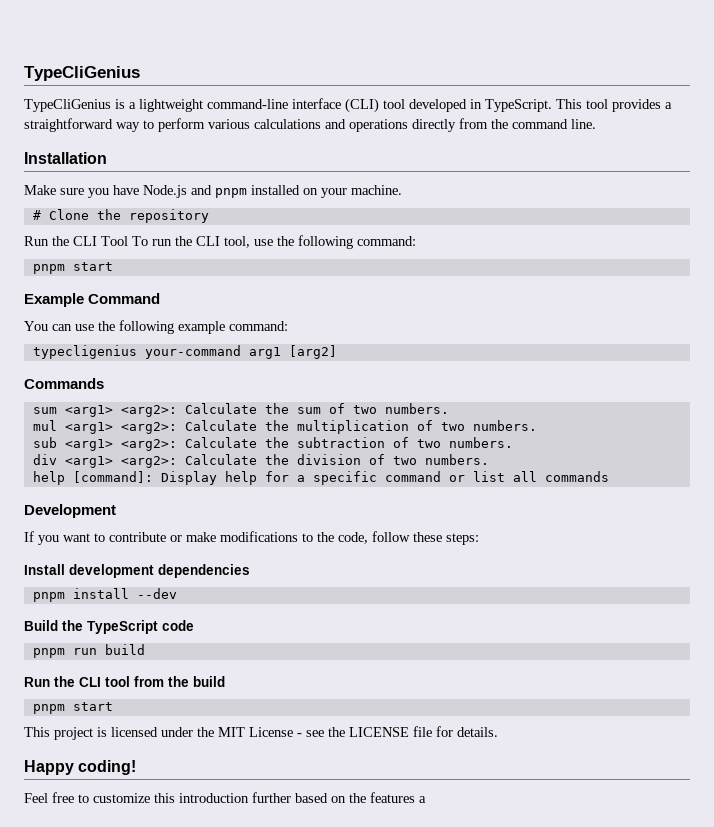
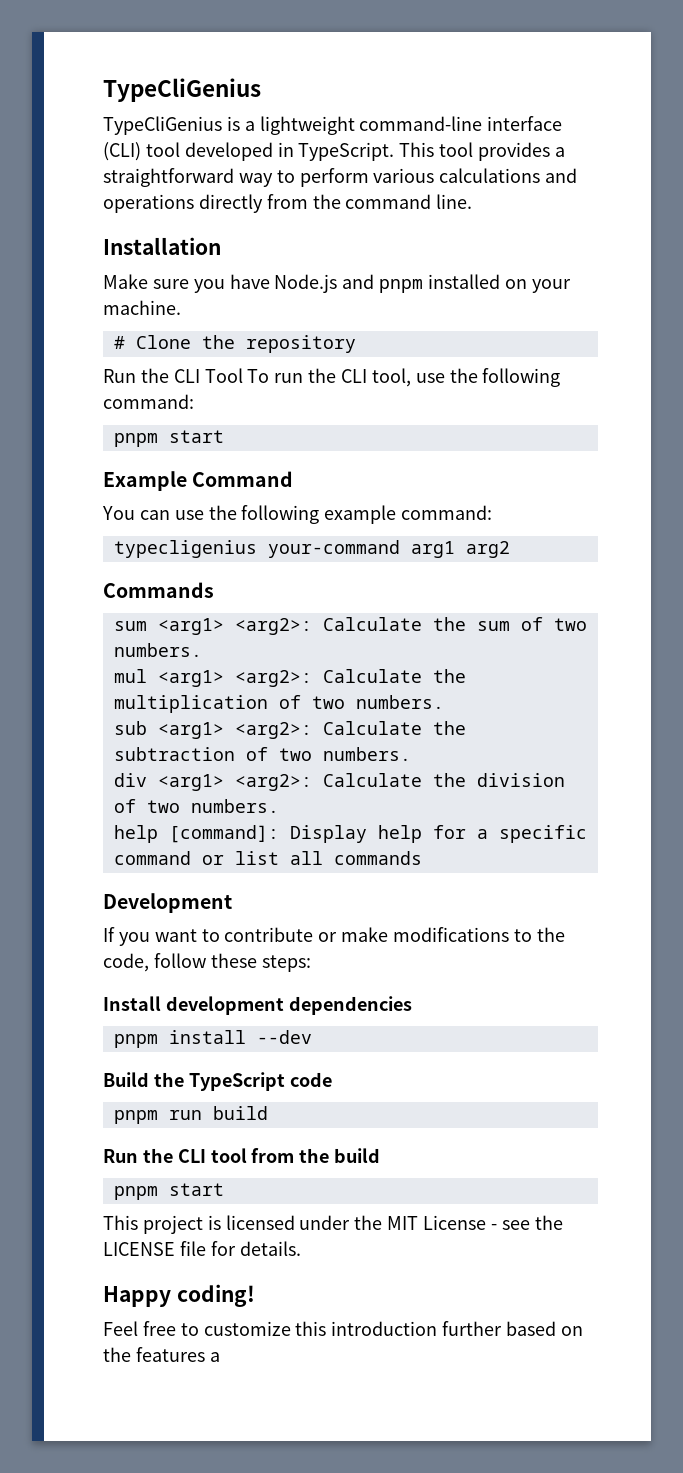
- typecligenius your-command arg1 [arg2]
+ typecligenius your-command arg1 arg2

